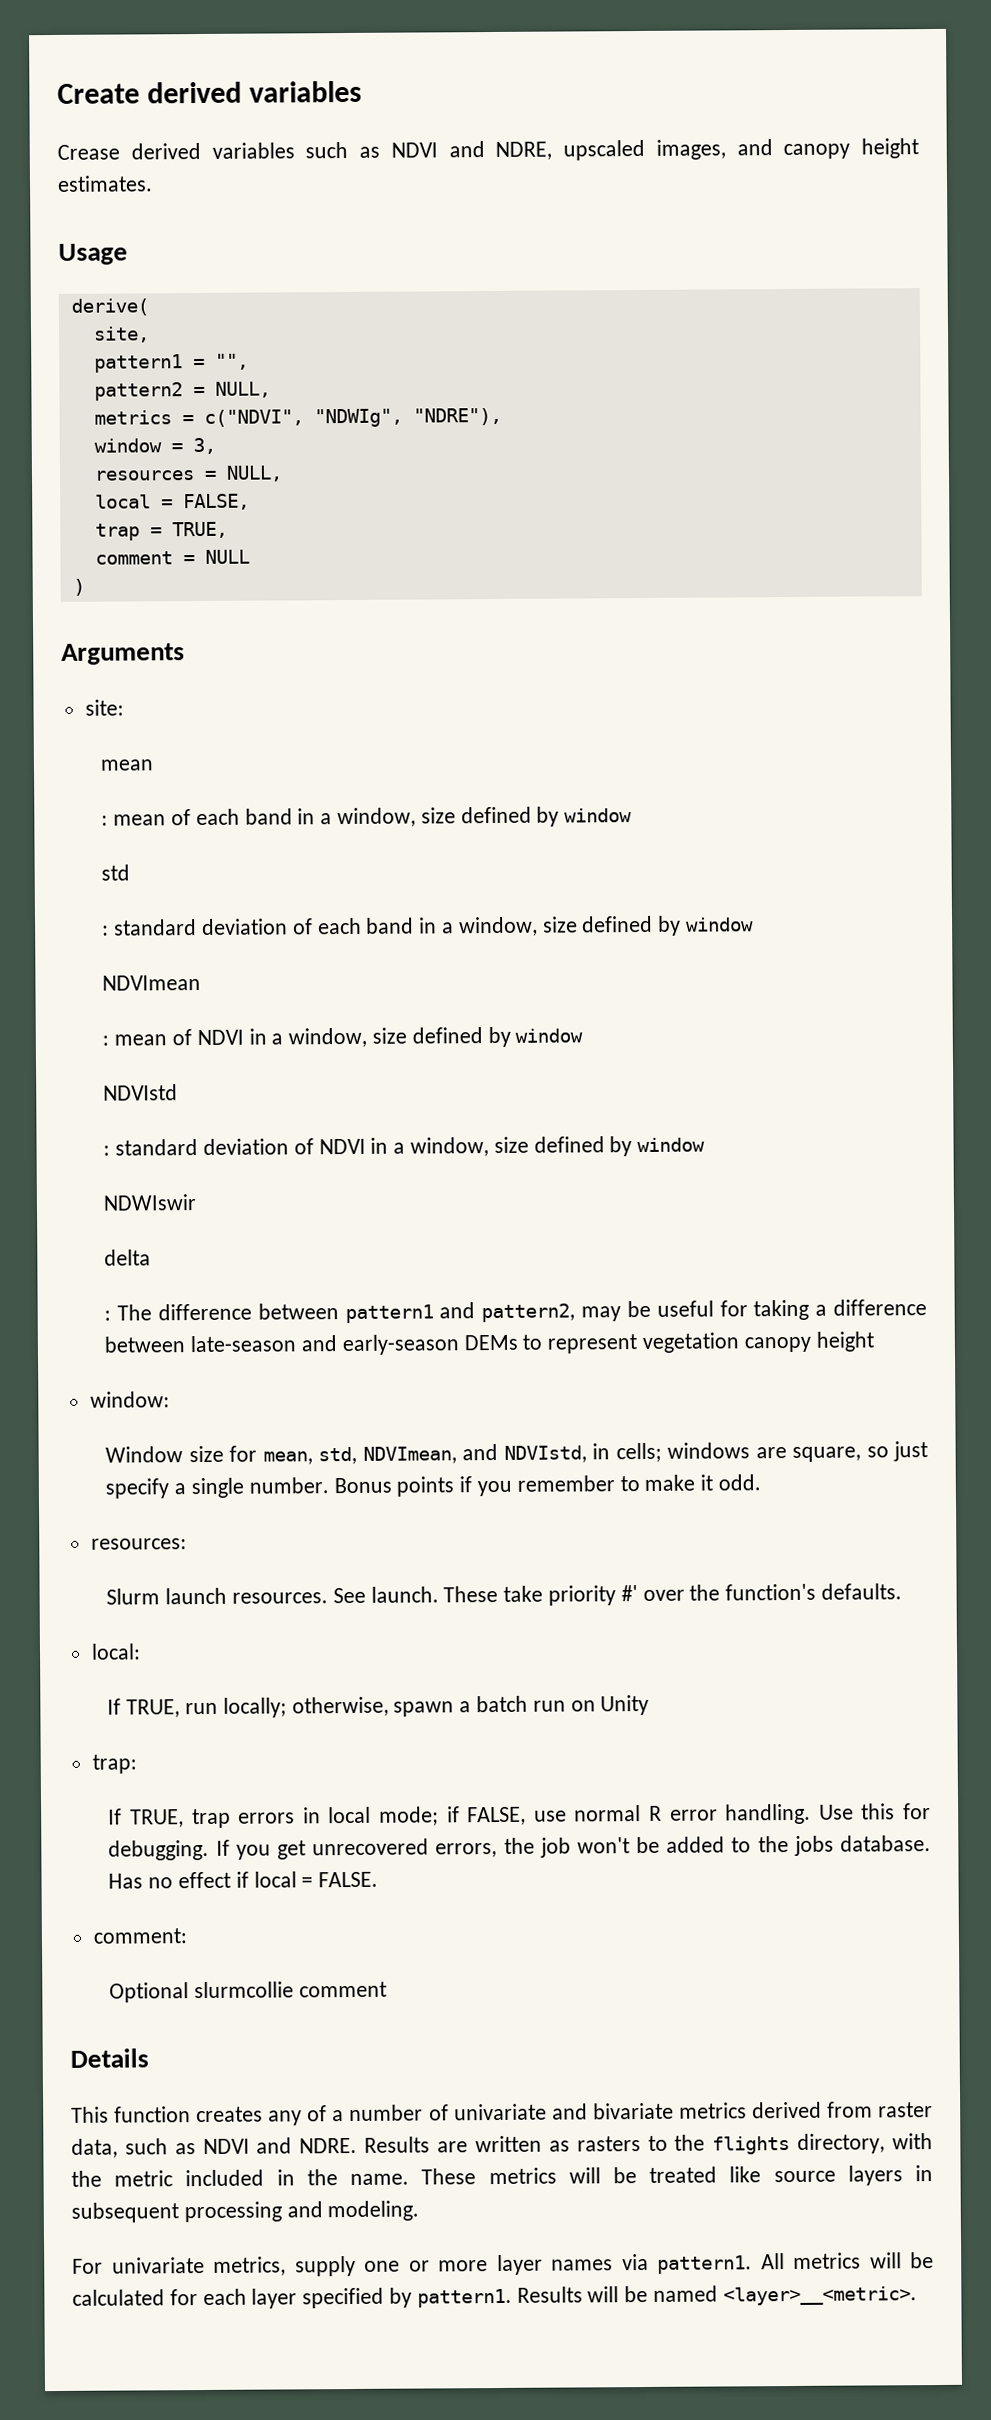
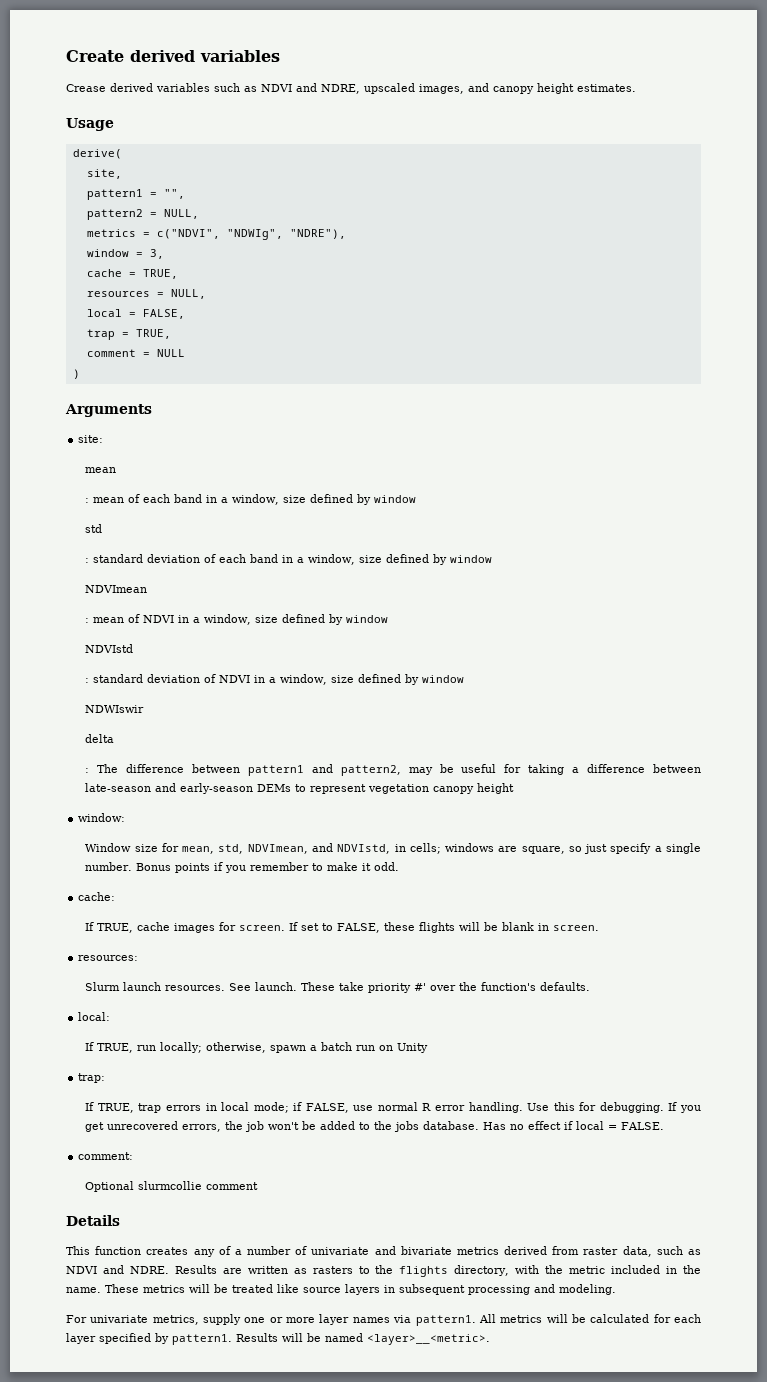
+ cache = TRUE,
+ cache:
+ If TRUE, cache images for screen. If set to FALSE, these flights will be blank in screen.

